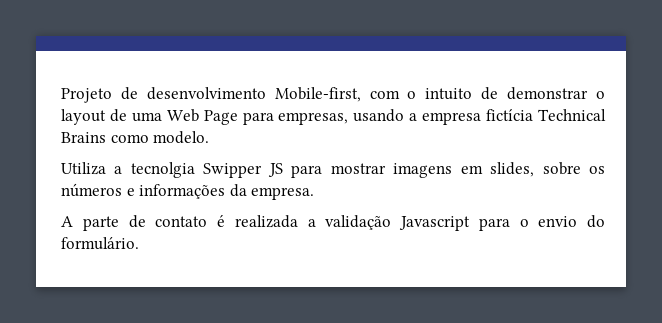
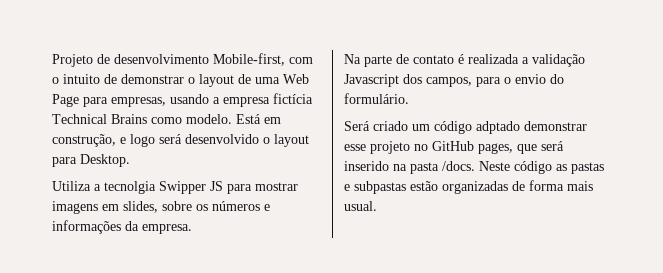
+ Está em construção, e logo será desenvolvido o layout para Desktop.
- A parte de contato é realizada a validação Javascript para o envio do formulário.
+ Na parte de contato é realizada a validação Javascript dos campos, para o envio do formulário.
+ Será criado um código adptado demonstrar esse projeto no GitHub pages, que será inserido na pasta /docs. Neste código as pastas e subpastas estão organizadas de forma mais usual.

